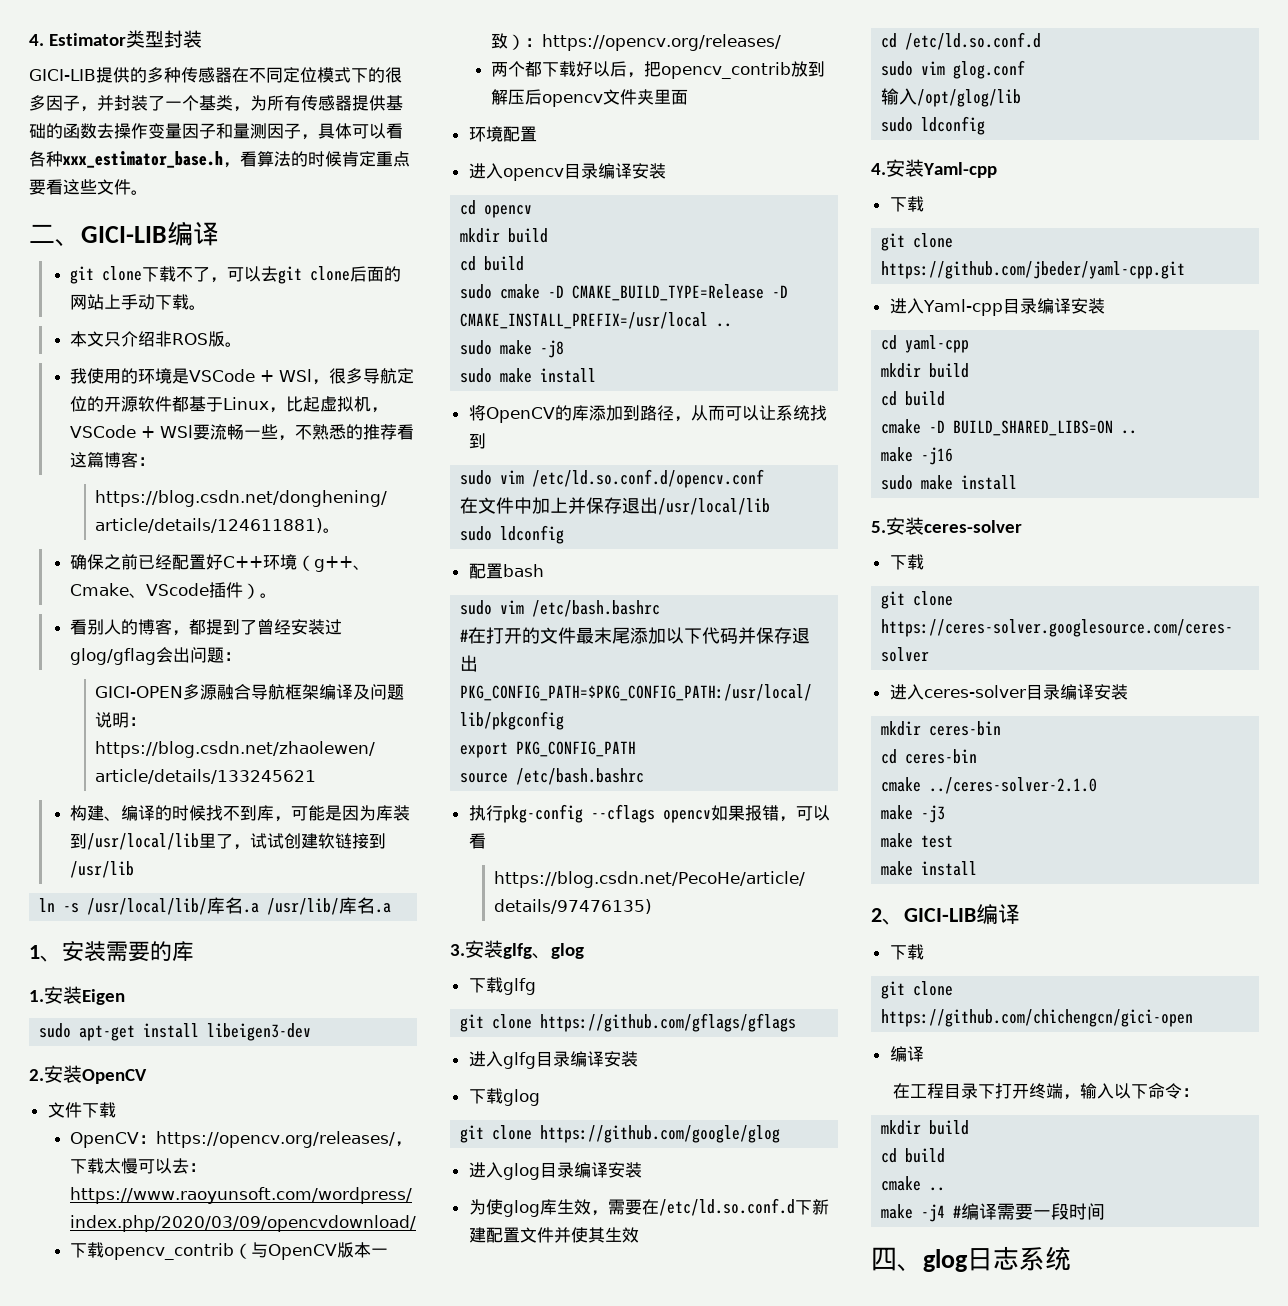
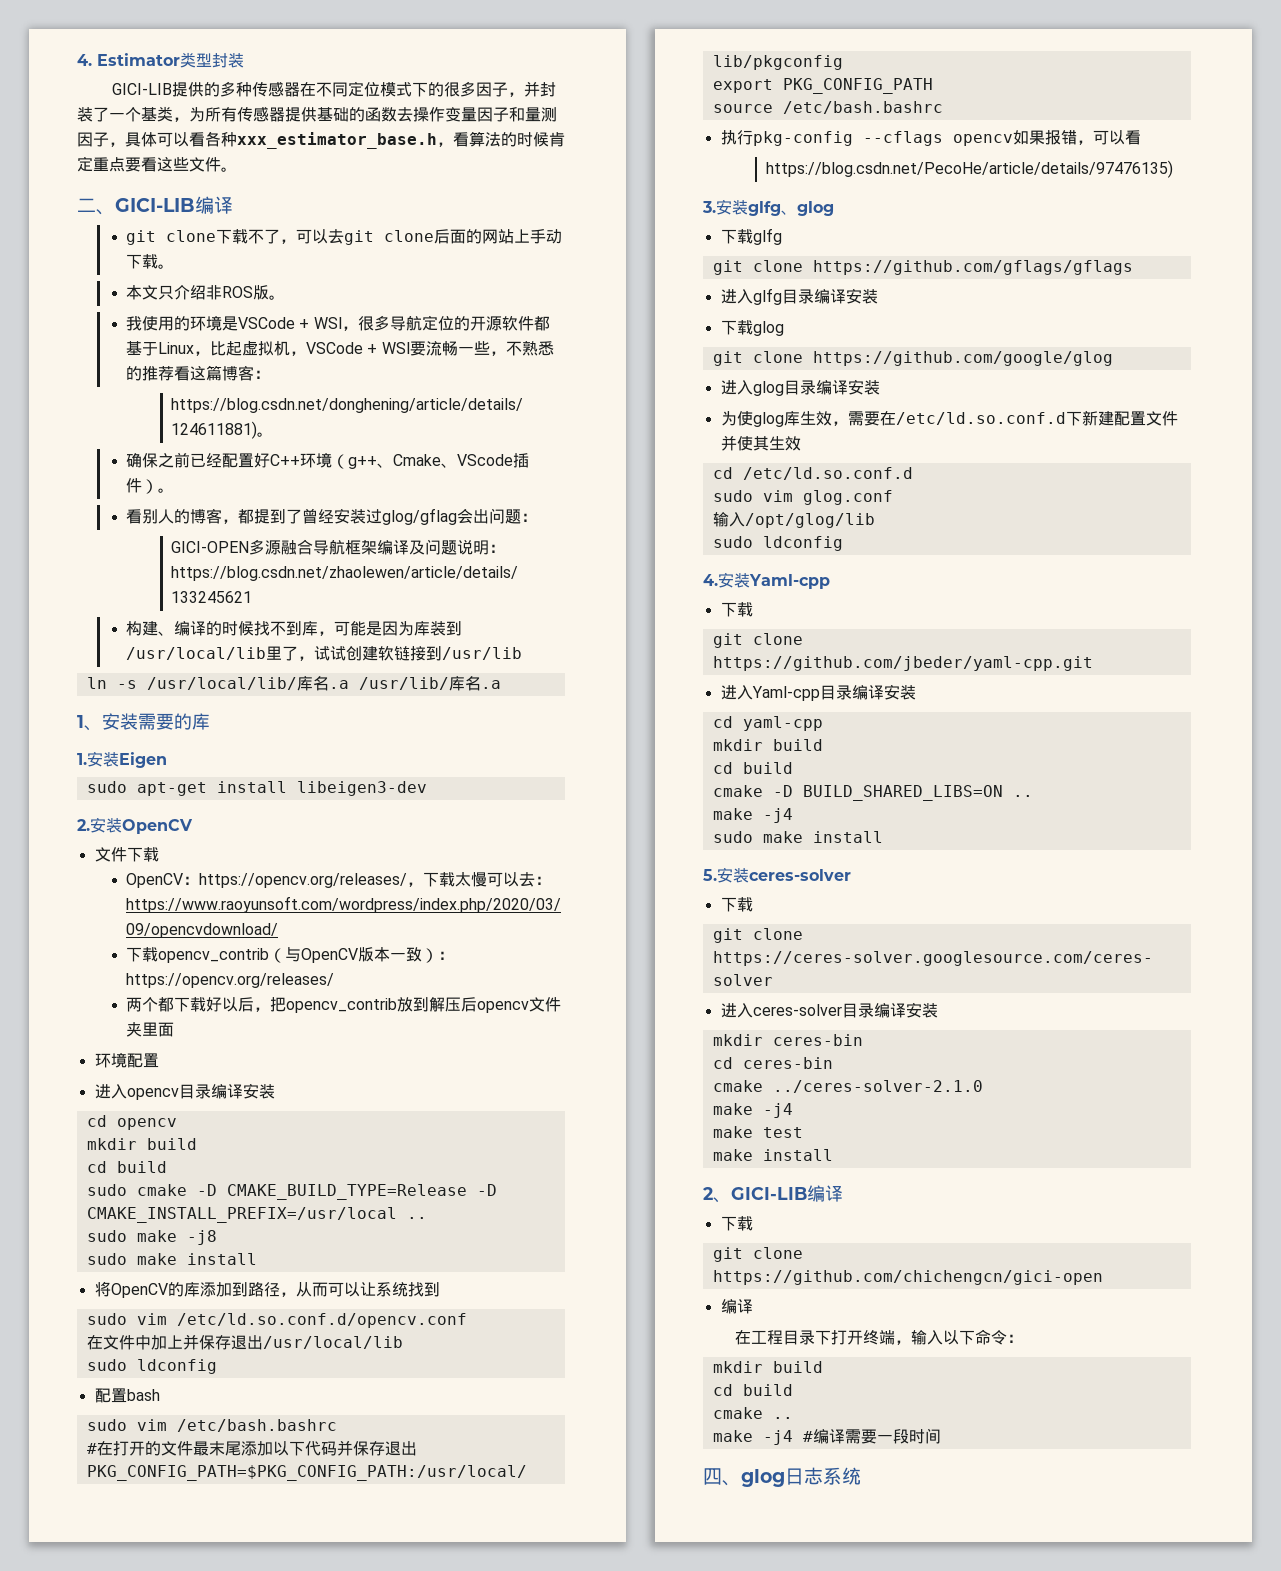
  cmake -D BUILD_SHARED_LIBS=ON ..
- make -j16
+ make -j4
  cmake ../ceres-solver-2.1.0
- make -j3
+ make -j4

